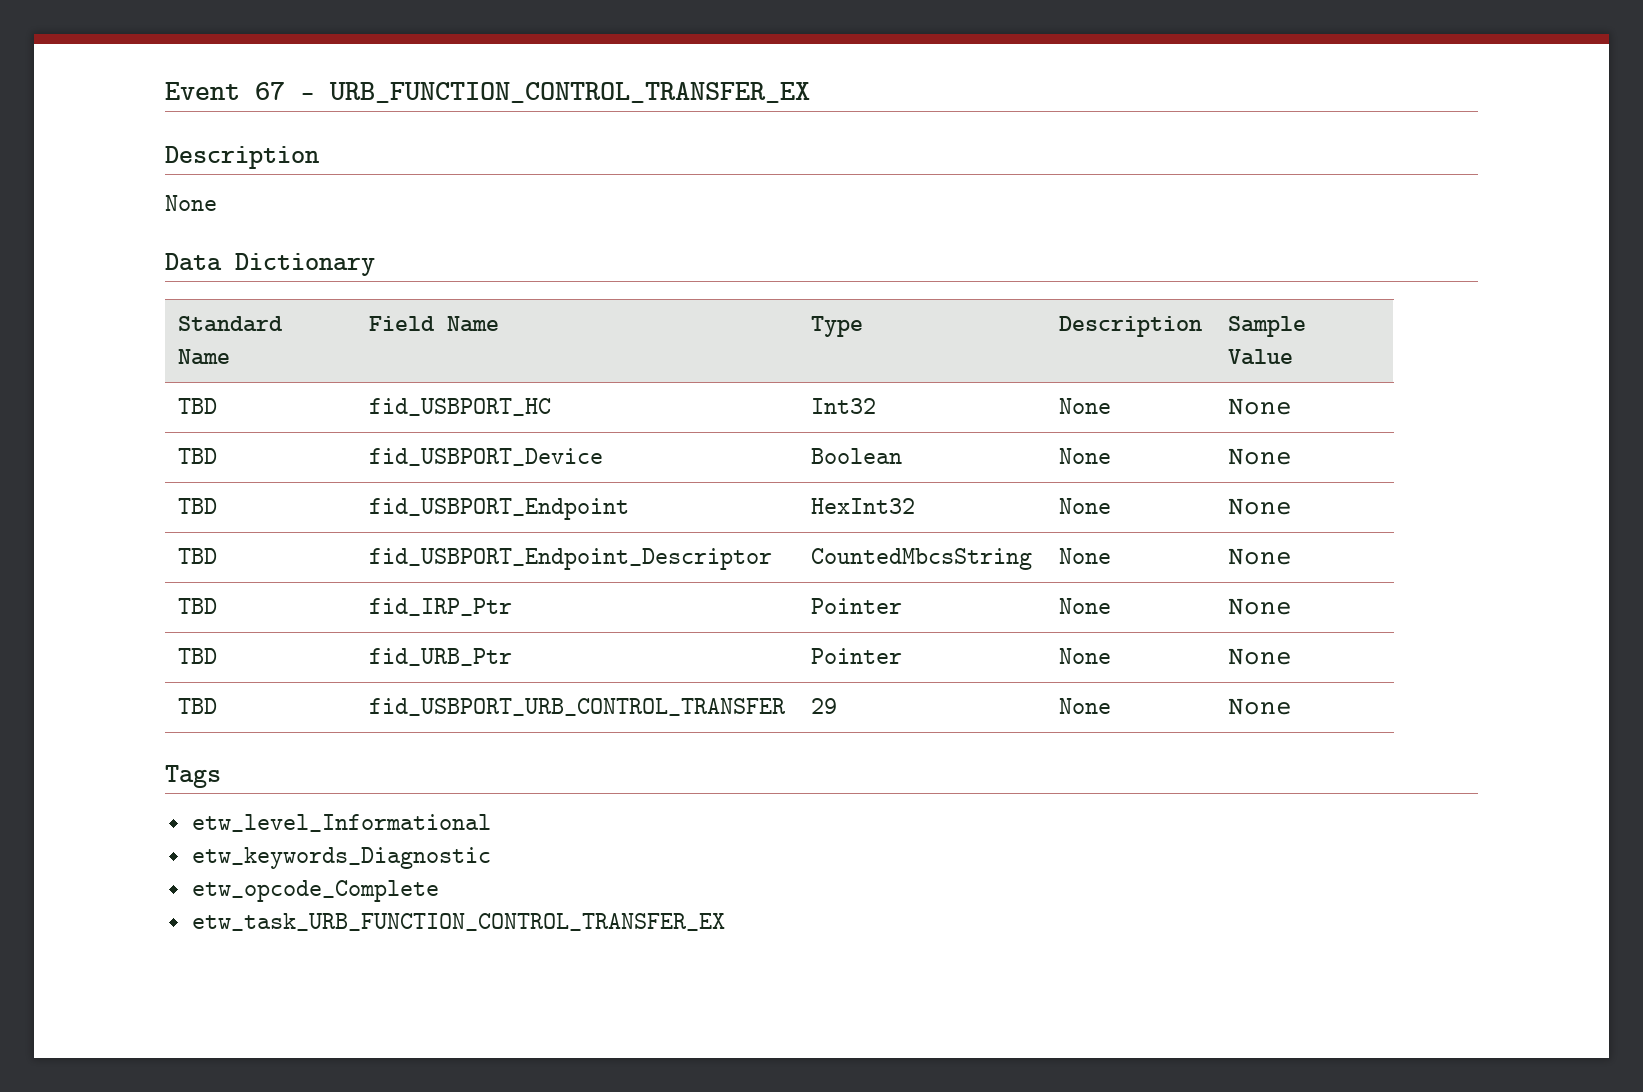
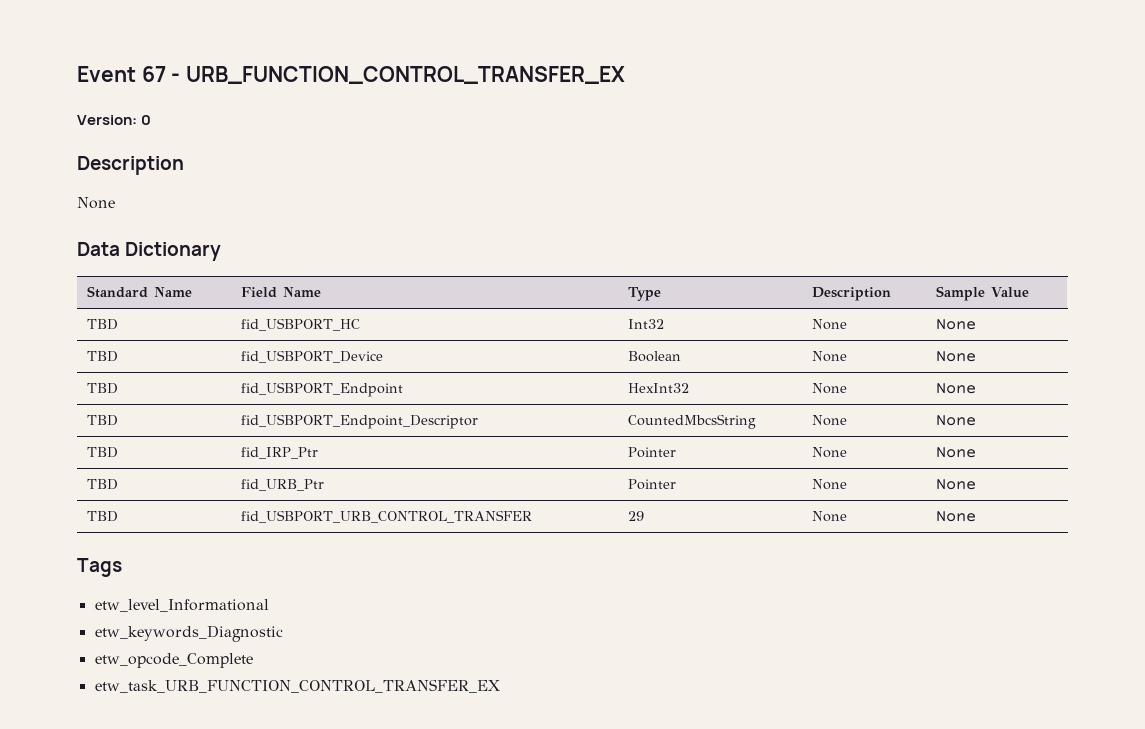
+ Version: 0

